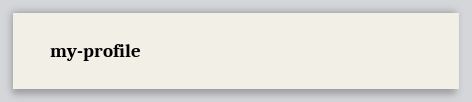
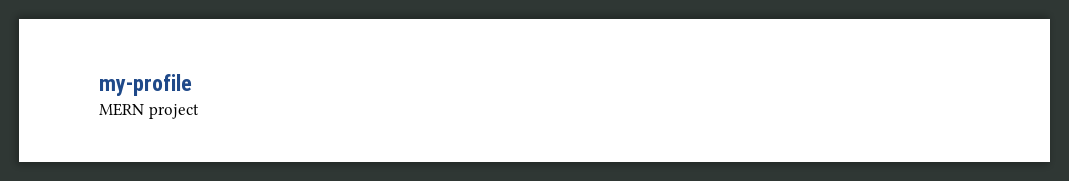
+ MERN project

